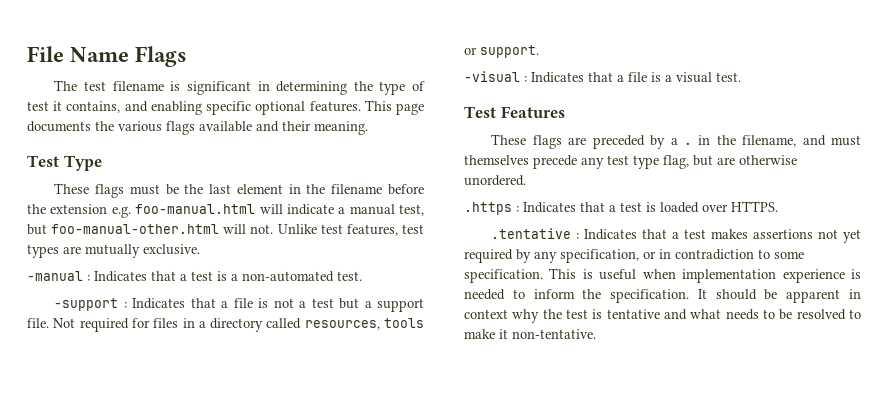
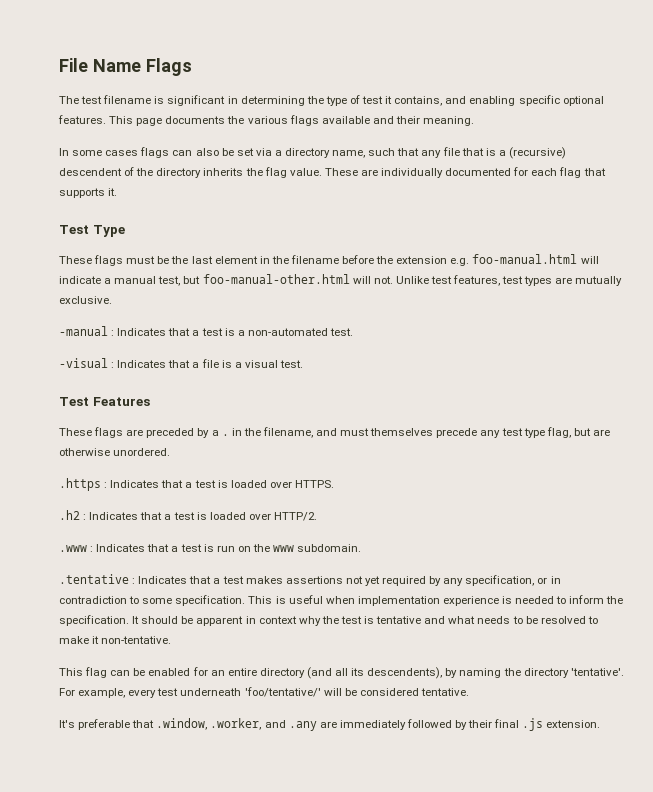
+ In some cases flags can also be set via a directory name, such that any file that is a (recursive) descendent of the directory inherits the flag value. These are individually documented for each flag that supports it.
- -support : Indicates that a file is not a test but a support file. Not required for files in a directory called resources, tools or support.
+ .h2 : Indicates that a test is loaded over HTTP/2.
+ .www : Indicates that a test is run on the www subdomain.
+ This flag can be enabled for an entire directory (and all its descendents), by naming the directory 'tentative'. For example, every test underneath 'foo/tentative/' will be considered tentative.
+ It's preferable that .window, .worker, and .any are immediately followed by their final .js extension.

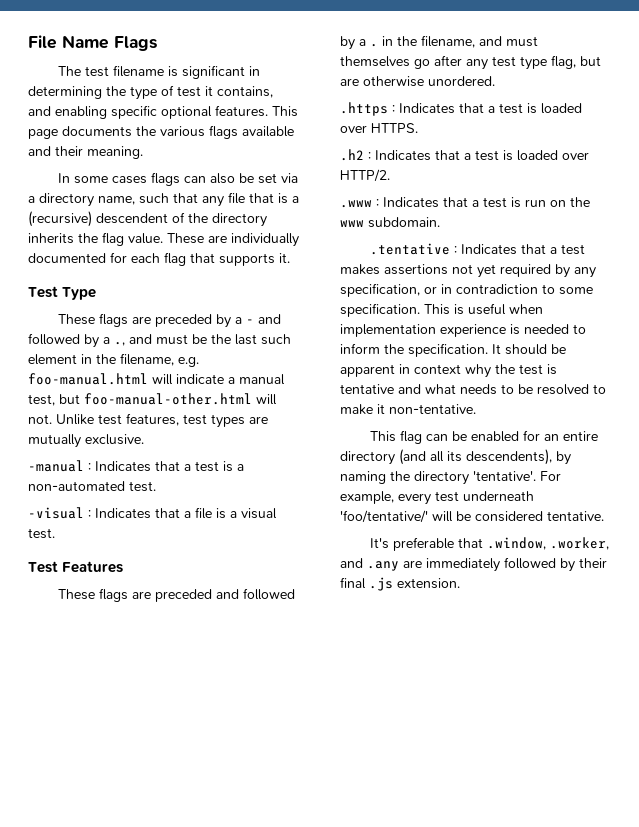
- These flags must be the last element in the filename before the extension e.g. foo-manual.html will indicate a manual test, but foo-manual-other.html will not.
+ These flags are preceded by a - and followed by a ., and must be the last such element in the filename, e.g. foo-manual.html will indicate a manual test, but foo-manual-other.html will not.
- These flags are preceded by a . in the filename, and must themselves precede any test type flag, but are otherwise unordered.
+ These flags are preceded and followed by a . in the filename, and must themselves go after any test type flag, but are otherwise unordered.

